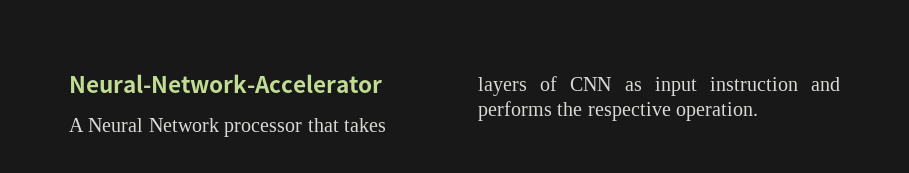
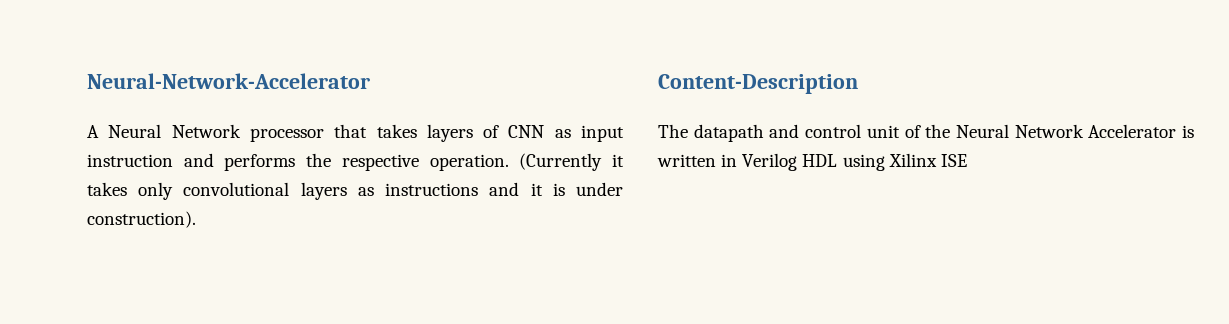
+ (Currently it takes only convolutional layers as instructions and it is under construction).
+ Content-Description
+ The datapath and control unit of the Neural Network Accelerator is written in Verilog HDL using Xilinx ISE

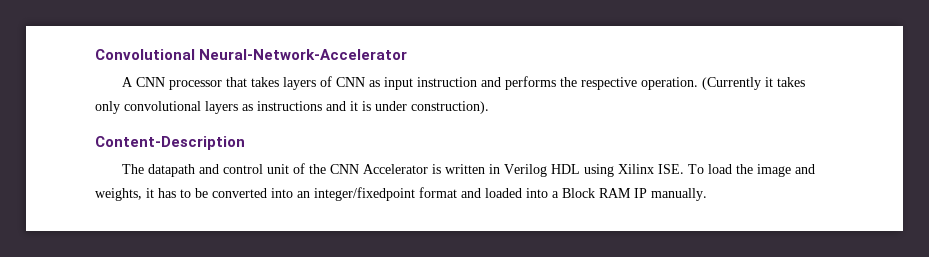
- Neural-Network-Accelerator
+ Convolutional Neural-Network-Accelerator
- A Neural Network processor that takes layers of CNN as input instruction and performs the respective operation.
+ A CNN processor that takes layers of CNN as input instruction and performs the respective operation.
- The datapath and control unit of the Neural Network Accelerator is written in Verilog HDL using Xilinx ISE
+ The datapath and control unit of the CNN Accelerator is written in Verilog HDL using Xilinx ISE. To load the image and weights, it has to be converted into an integer/fixedpoint format and loaded into a Block RAM IP manually.

